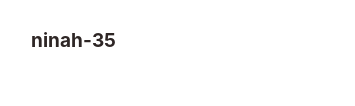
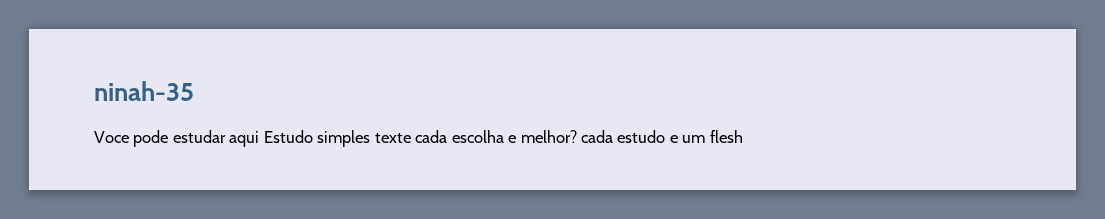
+ Voce pode estudar aqui Estudo simples texte cada escolha e melhor? cada estudo e um flesh

